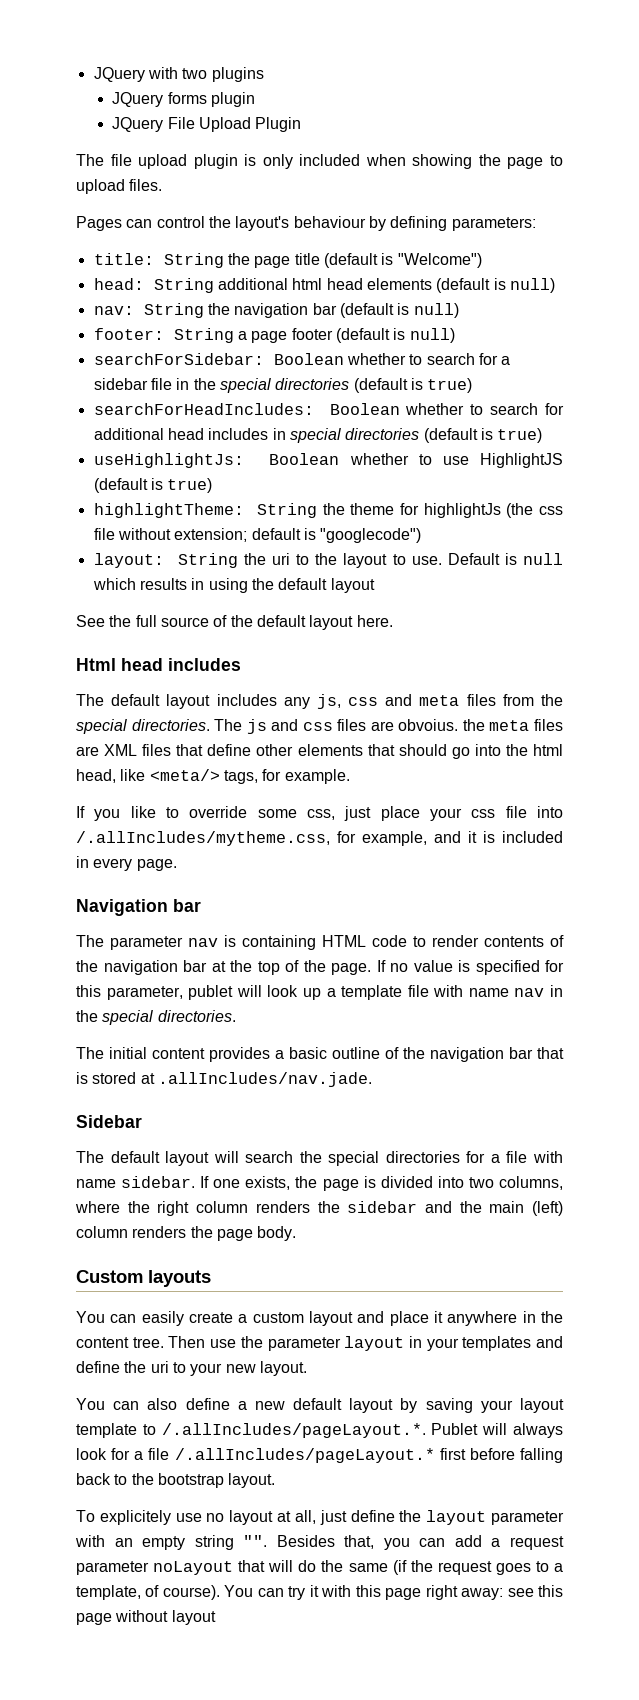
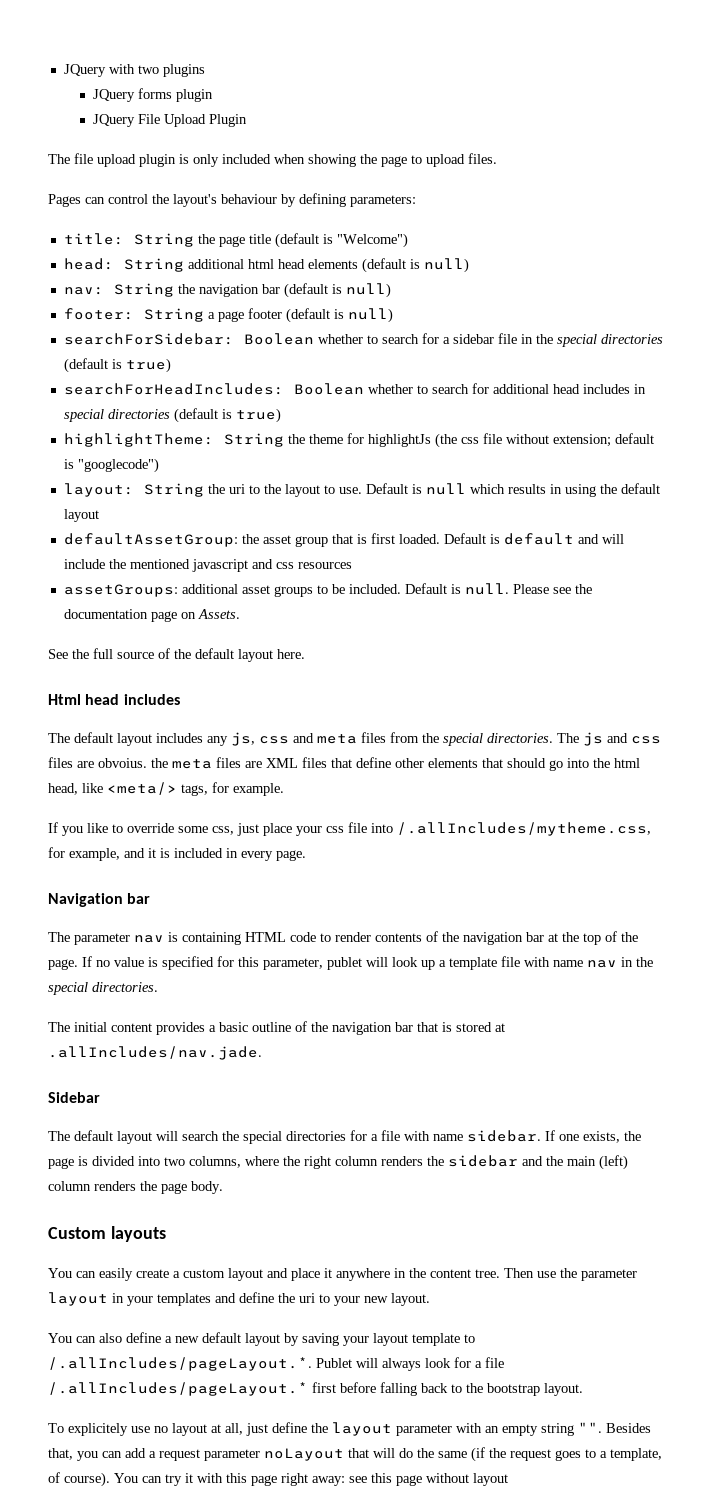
- useHighlightJs: Boolean whether to use HighlightJS (default is true)
+ defaultAssetGroup: the asset group that is first loaded. Default is default and will include the mentioned javascript and css resources
+ assetGroups: additional asset groups to be included. Default is null. Please see the documentation page on Assets.

